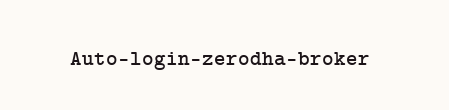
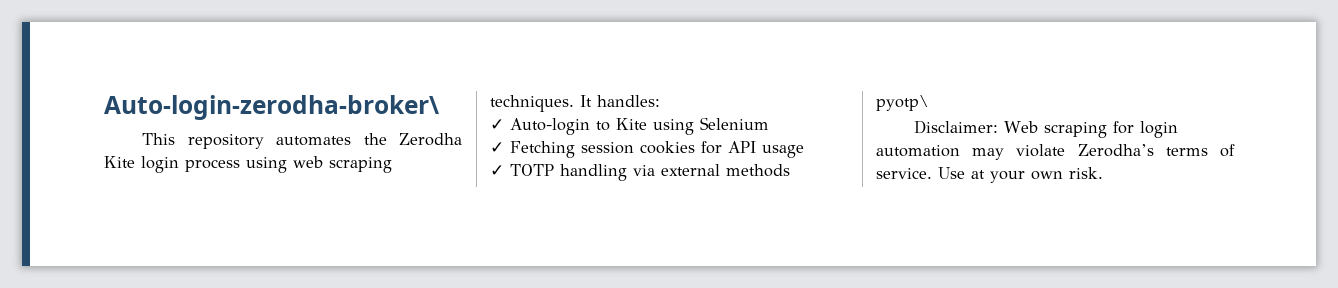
- Auto-login-zerodha-broker
+ Auto-login-zerodha-broker\
+ This repository automates the Zerodha Kite login process using web scraping techniques. It handles:
+ ✓ Auto-login to Kite using Selenium
+ ✓ Fetching session cookies for API usage
+ ✓ TOTP handling via external methods pyotp\
+ Disclaimer: Web scraping for login automation may violate Zerodha’s terms of service. Use at your own risk.

